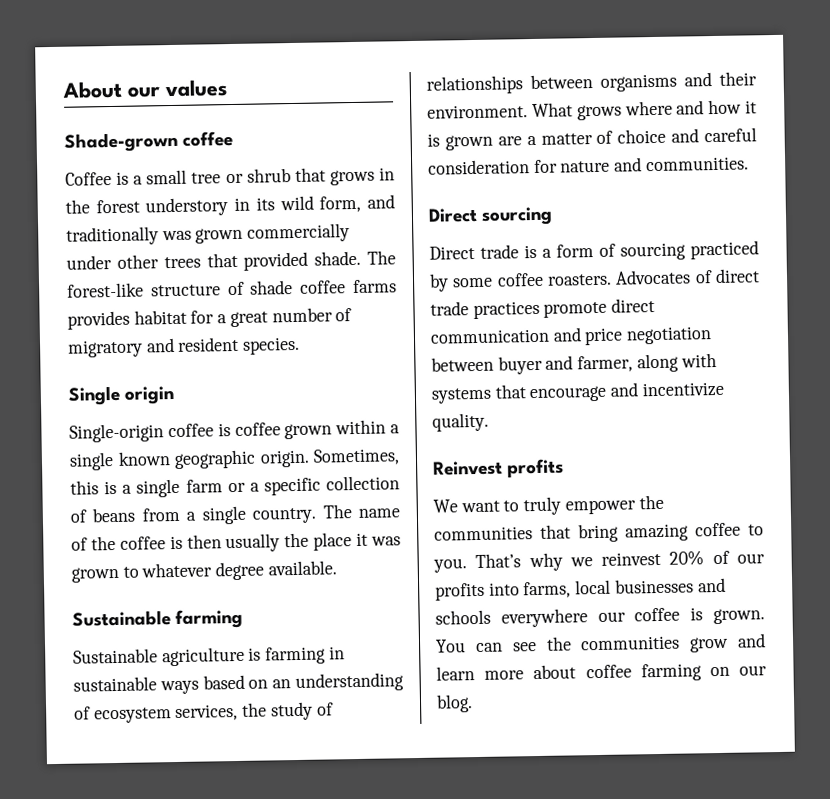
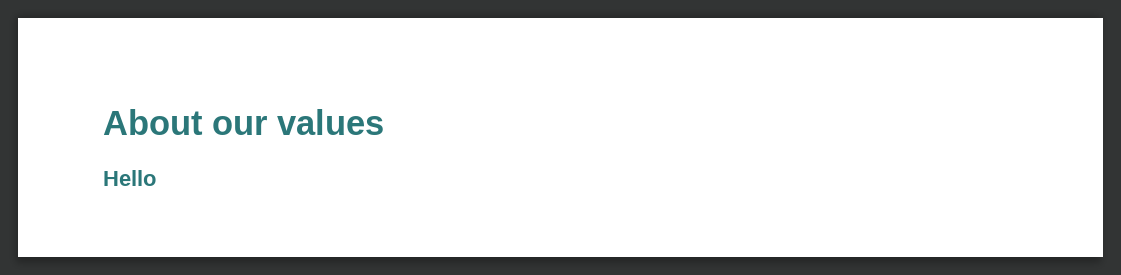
- Shade-grown coffee
- Coffee is a small tree or shrub that grows in the forest understory in its wild form, and traditionally was grown commercially under other trees that provided shade. The forest-like structure of shade coffee farms provides habitat for a great number of migratory and resident species.
- Single origin
- Single-origin coffee is coffee grown within a single known geographic origin. Sometimes, this is a single farm or a specific collection of beans from a single country. The name of the coffee is then usually the place it was grown to whatever degree available.
- Sustainable farming
- Sustainable agriculture is farming in sustainable ways based on an understanding of ecosystem services, the study of relationships between organisms and their environment. What grows where and how it is grown are a matter of choice and careful consideration for nature and communities.
- Direct sourcing
- Direct trade is a form of sourcing practiced by some coffee roasters. Advocates of direct trade practices promote direct communication and price negotiation between buyer and farmer, along with systems that encourage and incentivize quality.
- Reinvest profits
- We want to truly empower the communities that bring amazing coffee to you. That’s why we reinvest 20% of our profits into farms, local businesses and schools everywhere our coffee is grown. You can see the communities grow and learn more about coffee farming on our blog.
+ Hello

